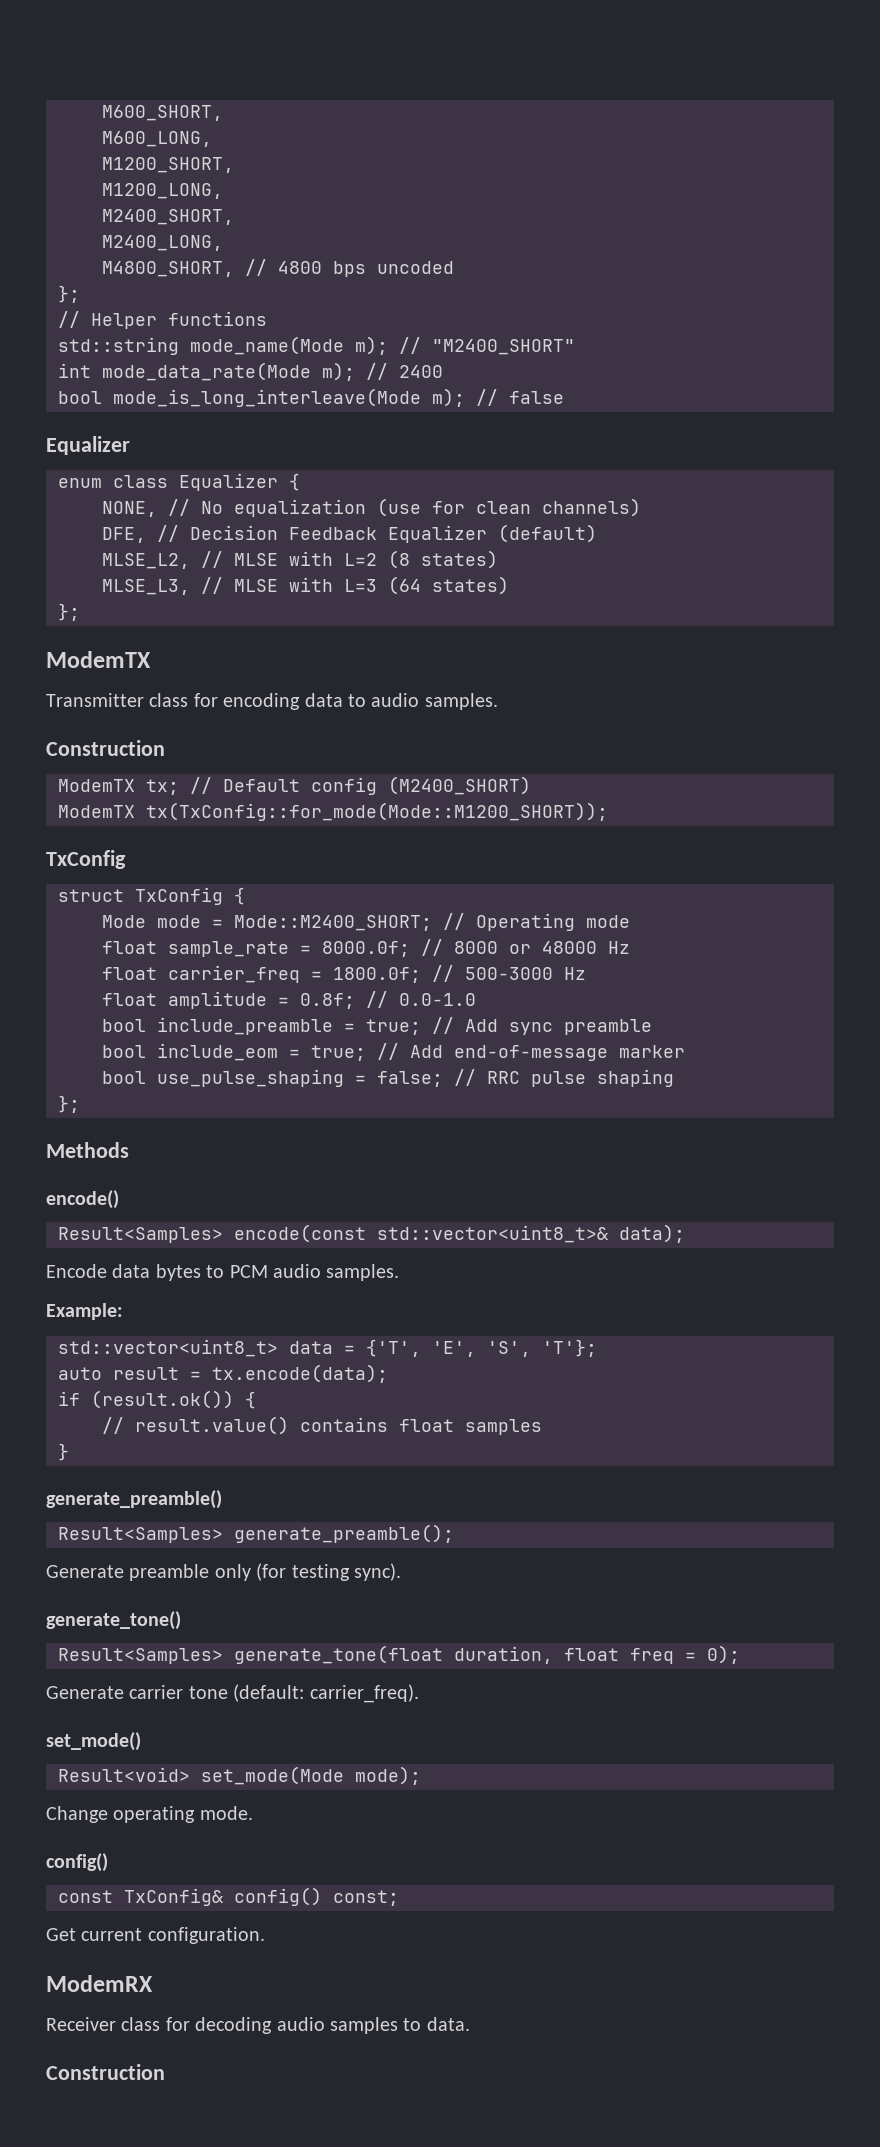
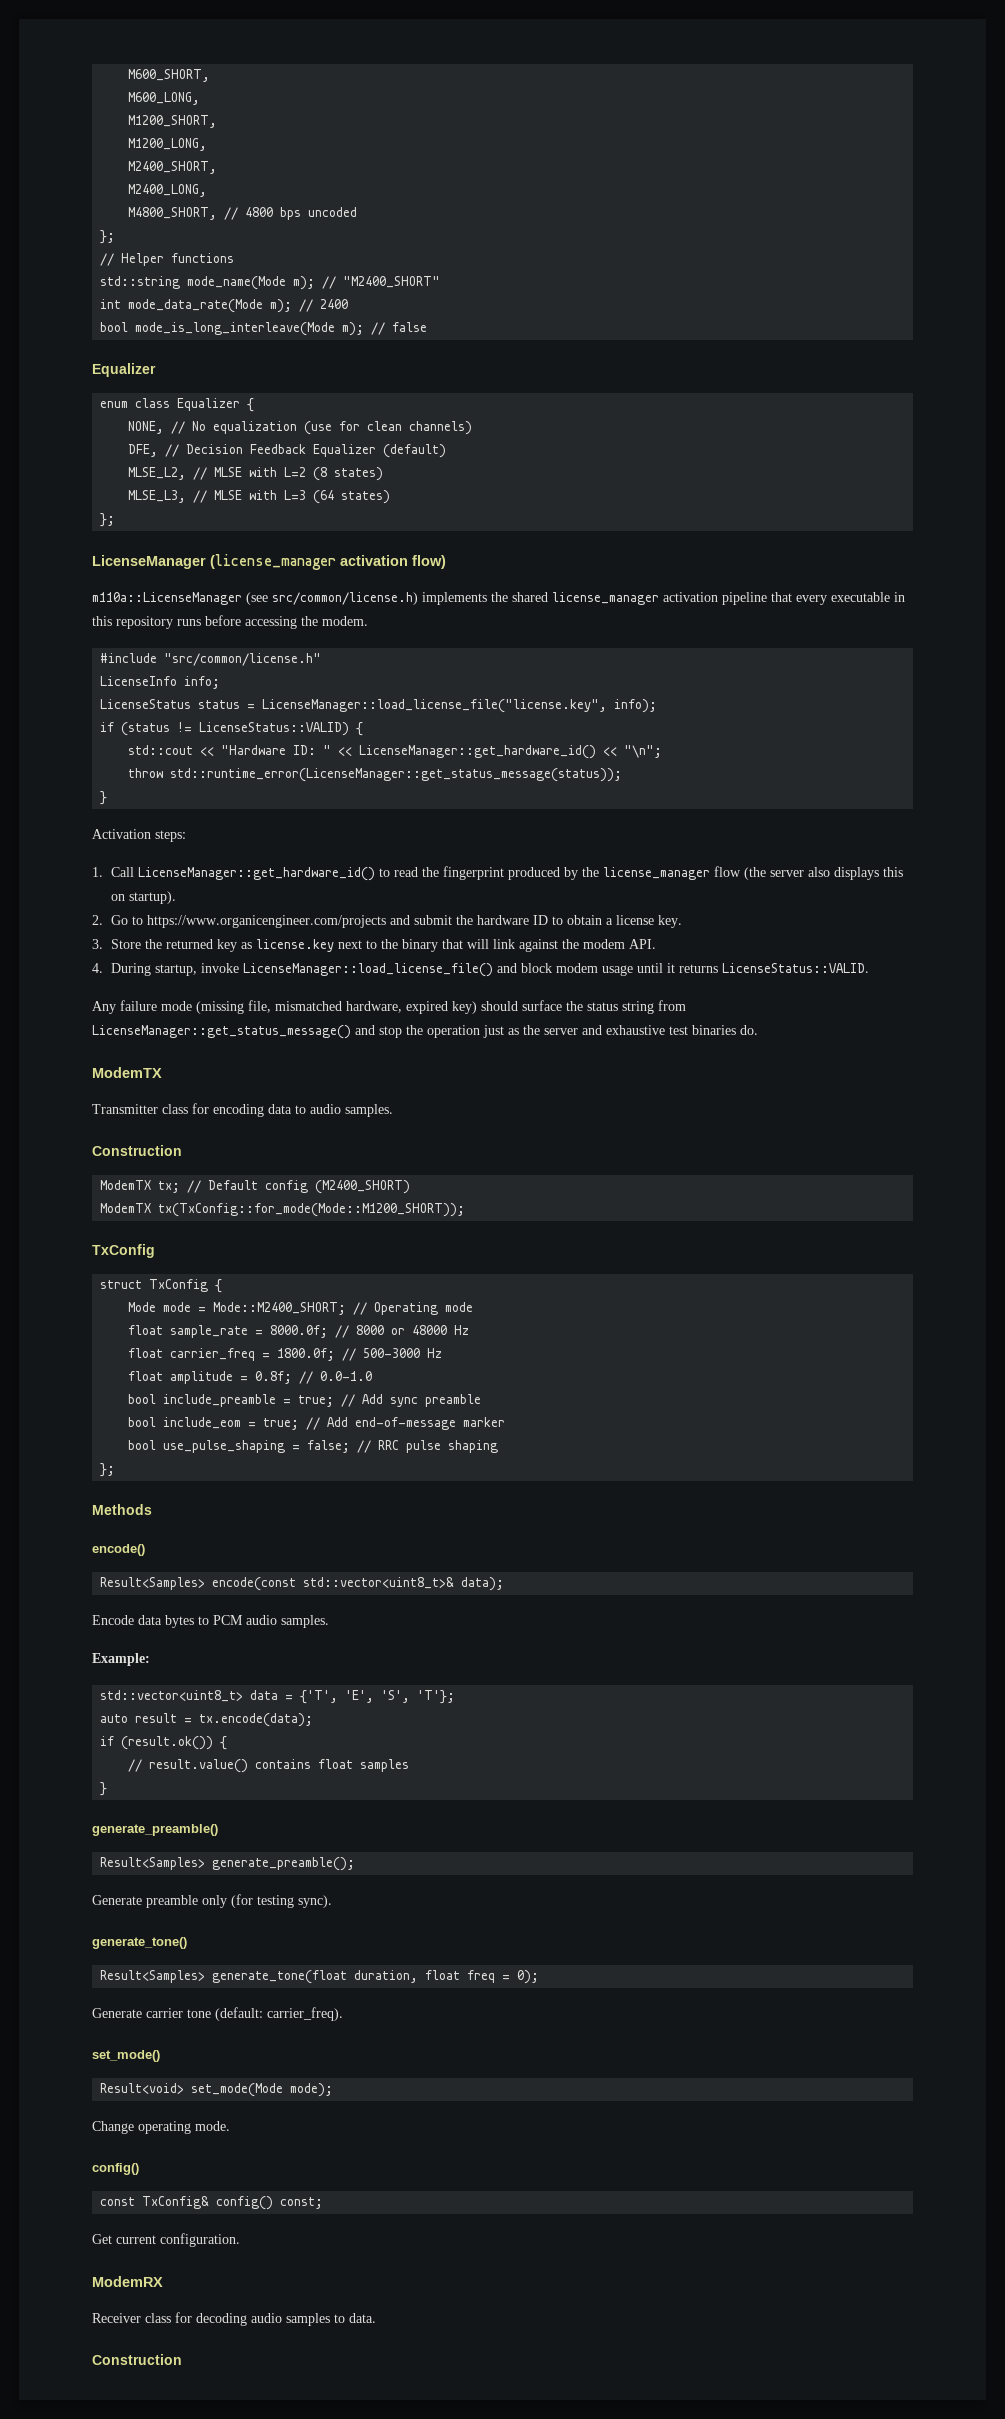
+ LicenseManager (license_manager activation flow)
+ m110a::LicenseManager (see src/common/license.h) implements the shared license_manager activation pipeline that every executable in this repository runs before accessing the modem.
+ #include "src/common/license.h"
+ LicenseInfo info;
+ LicenseStatus status = LicenseManager::load_license_file("license.key", info);
+ if (status != LicenseStatus::VALID) {
+ std::cout << "Hardware ID: " << LicenseManager::get_hardware_id() << "\n";
+ throw std::runtime_error(LicenseManager::get_status_message(status));
+ }
+ Activation steps:
+ 1. Call LicenseManager::get_hardware_id() to read the fingerprint produced by the license_manager flow (the server also displays this on startup).
+ 2. Go to https://www.organicengineer.com/projects and submit the hardware ID to obtain a license key.
+ 3. Store the returned key as license.key next to the binary that will link against the modem API.
+ 4. During startup, invoke LicenseManager::load_license_file() and block modem usage until it returns LicenseStatus::VALID.
+ Any failure mode (missing file, mismatched hardware, expired key) should surface the status string from LicenseManager::get_status_message() and stop the operation just as the server and exhaustive test binaries do.

